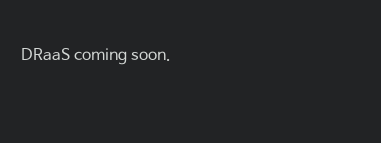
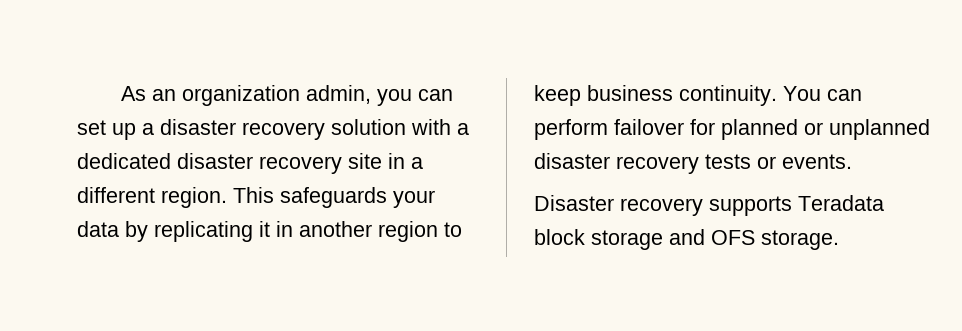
- DRaaS coming soon.
+ As an organization admin, you can set up a disaster recovery solution with a dedicated disaster recovery site in a different region. This safeguards your data by replicating it in another region to keep business continuity. You can perform failover for planned or unplanned disaster recovery tests or events.
+ Disaster recovery supports Teradata block storage and OFS storage.

